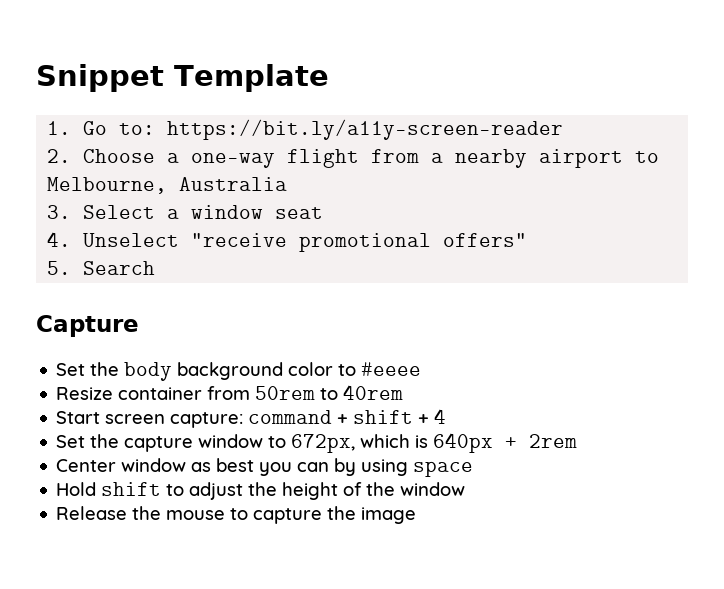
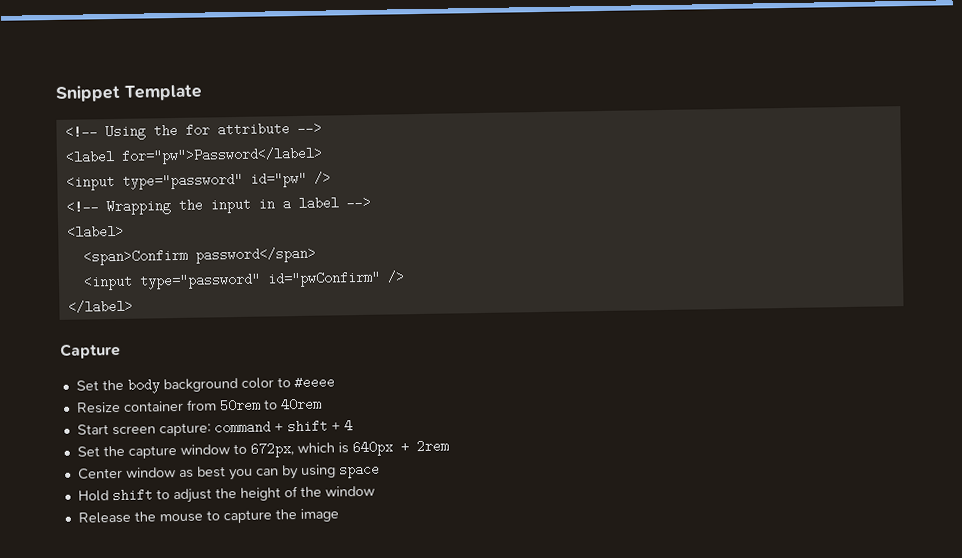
- 1. Go to: https://bit.ly/a11y-screen-reader
- 2. Choose a one-way flight from a nearby airport to Melbourne, Australia
- 3. Select a window seat
- 4. Unselect "receive promotional offers"
- 5. Search
+ <!-- Using the for attribute -->
+ <label for="pw">Password</label>
+ <input type="password" id="pw" />
+ <!-- Wrapping the input in a label -->
+ <label>
+ <span>Confirm password</span>
+ <input type="password" id="pwConfirm" />
+ </label>

